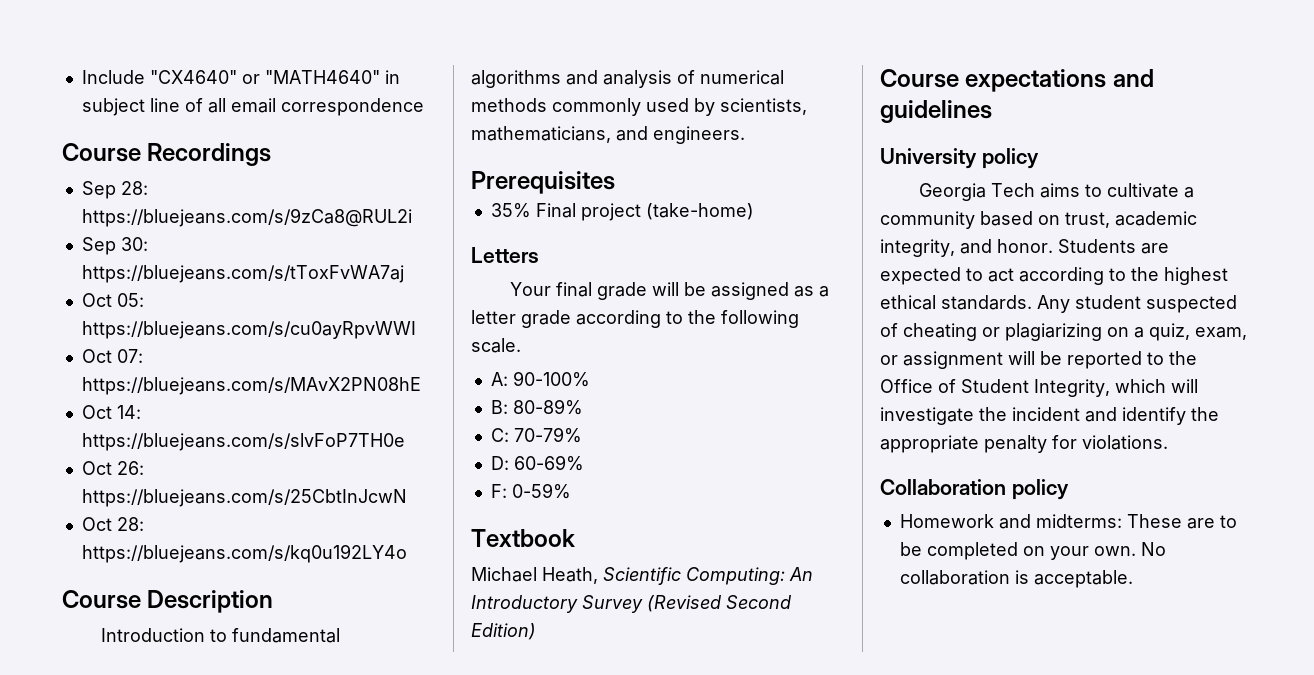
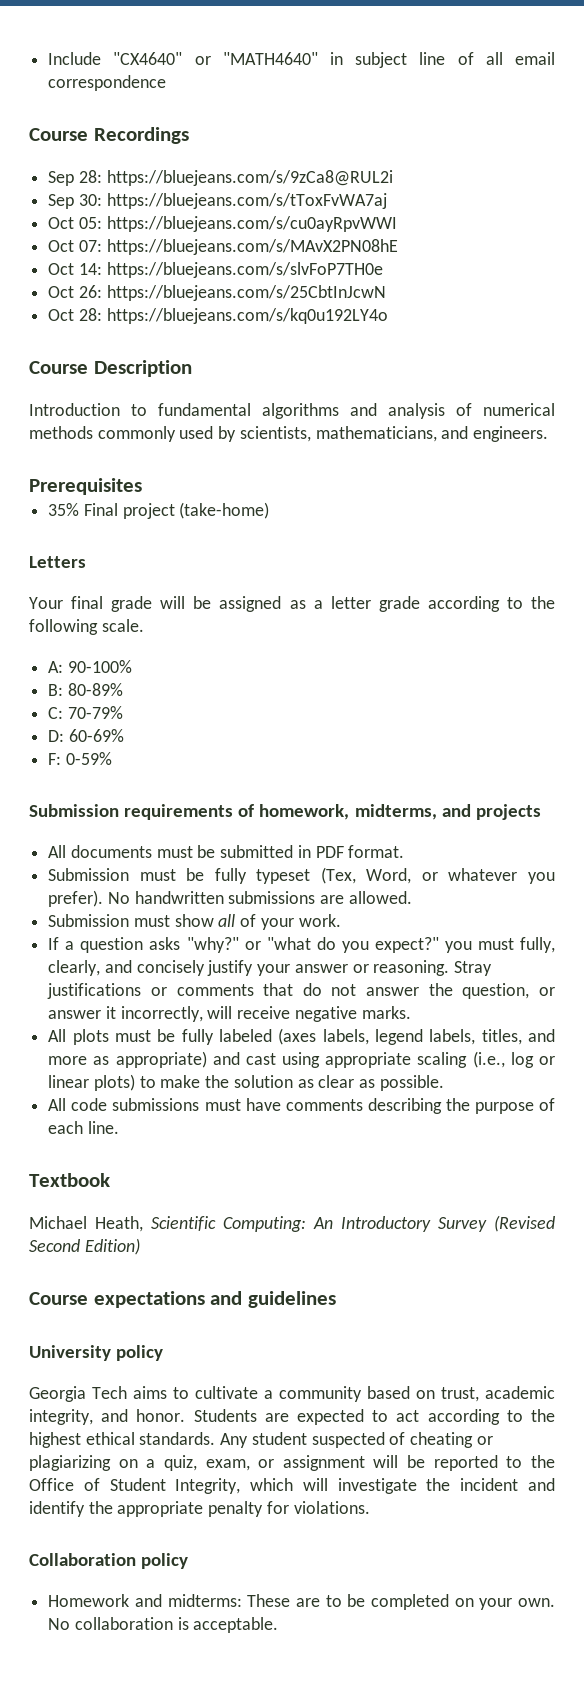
+ Submission requirements of homework, midterms, and projects
+ All documents must be submitted in PDF format.
+ Submission must be fully typeset (Tex, Word, or whatever you prefer). No handwritten submissions are allowed.
+ Submission must show all of your work.
+ If a question asks "why?" or "what do you expect?" you must fully, clearly, and concisely justify your answer or reasoning. Stray justifications or comments that do not answer the question, or answer it incorrectly, will receive negative marks.
+ All plots must be fully labeled (axes labels, legend labels, titles, and more as appropriate) and cast using appropriate scaling (i.e., log or linear plots) to make the solution as clear as possible.
+ All code submissions must have comments describing the purpose of each line.

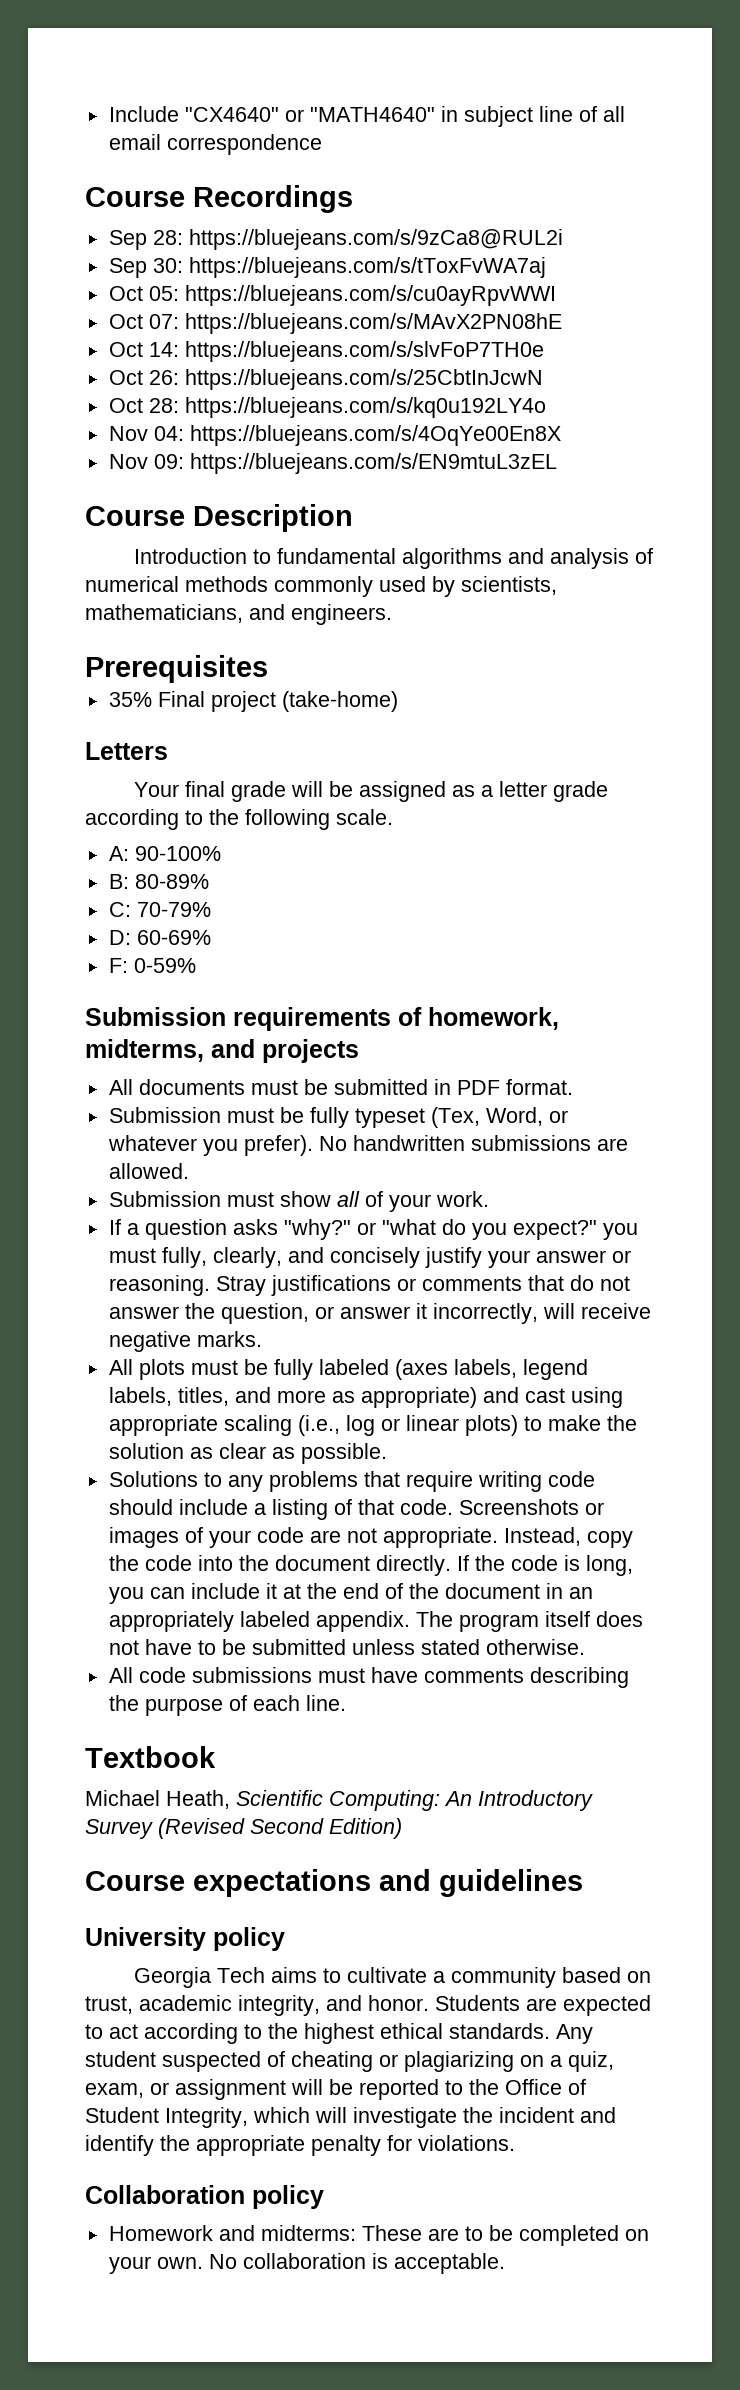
+ Nov 04: https://bluejeans.com/s/4OqYe00En8X
+ Nov 09: https://bluejeans.com/s/EN9mtuL3zEL
+ Solutions to any problems that require writing code should include a listing of that code. Screenshots or images of your code are not appropriate. Instead, copy the code into the document directly. If the code is long, you can include it at the end of the document in an appropriately labeled appendix. The program itself does not have to be submitted unless stated otherwise.

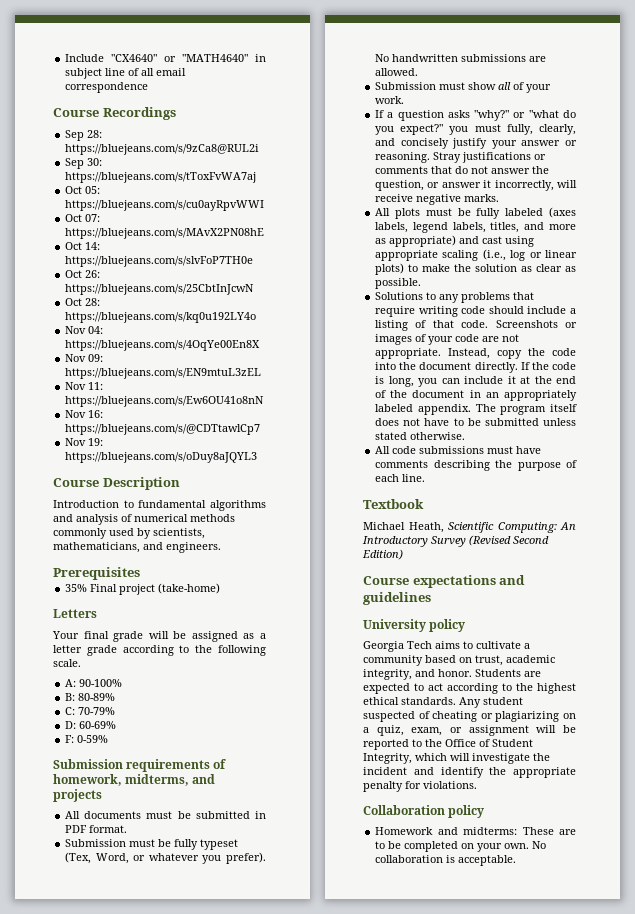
+ Nov 11: https://bluejeans.com/s/Ew6OU41o8nN
+ Nov 16: https://bluejeans.com/s/@CDTtawlCp7
+ Nov 19: https://bluejeans.com/s/oDuy8aJQYL3

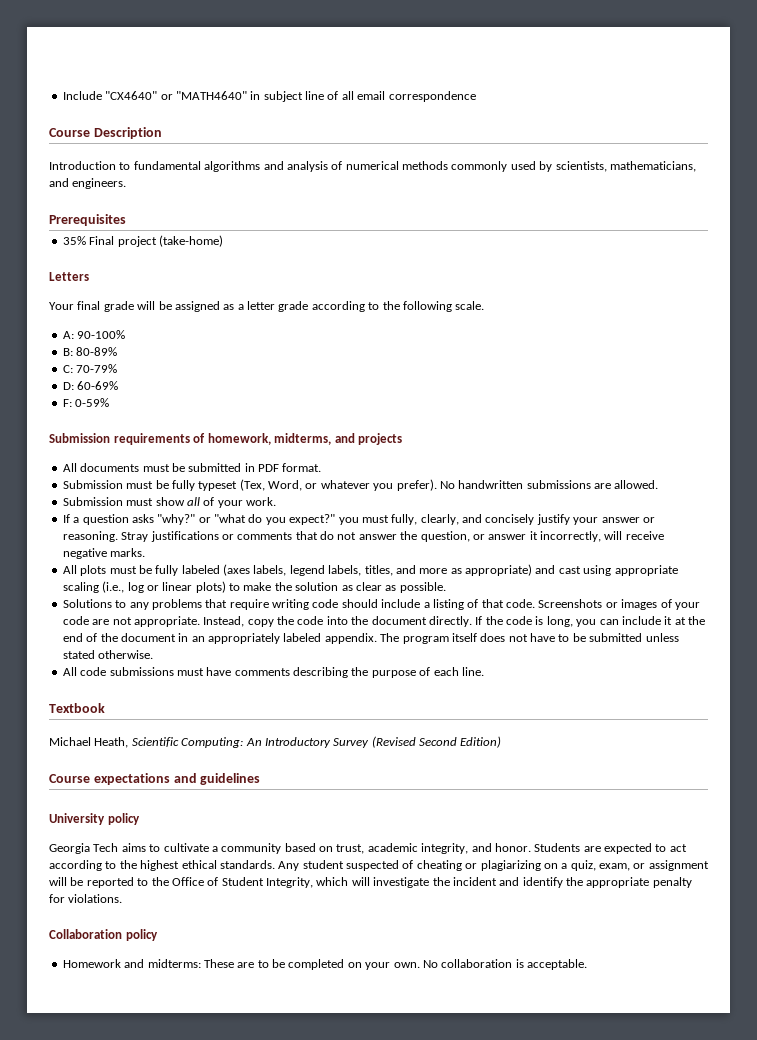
- Course Recordings
- Sep 28: https://bluejeans.com/s/9zCa8@RUL2i
- Sep 30: https://bluejeans.com/s/tToxFvWA7aj
- Oct 05: https://bluejeans.com/s/cu0ayRpvWWI
- Oct 07: https://bluejeans.com/s/MAvX2PN08hE
- Oct 14: https://bluejeans.com/s/slvFoP7TH0e
- Oct 26: https://bluejeans.com/s/25CbtInJcwN
- Oct 28: https://bluejeans.com/s/kq0u192LY4o
- Nov 04: https://bluejeans.com/s/4OqYe00En8X
- Nov 09: https://bluejeans.com/s/EN9mtuL3zEL
- Nov 11: https://bluejeans.com/s/Ew6OU41o8nN
- Nov 16: https://bluejeans.com/s/@CDTtawlCp7
- Nov 19: https://bluejeans.com/s/oDuy8aJQYL3

